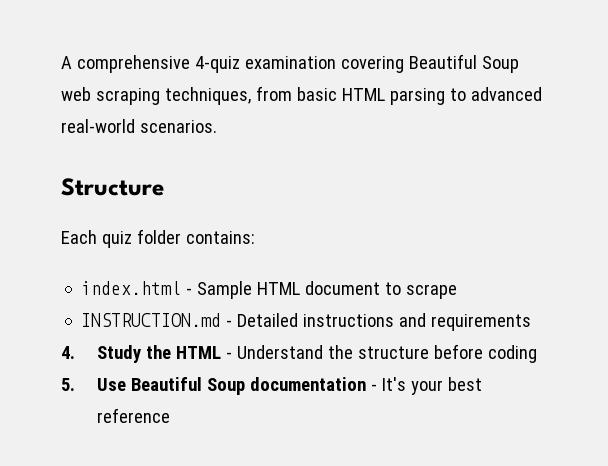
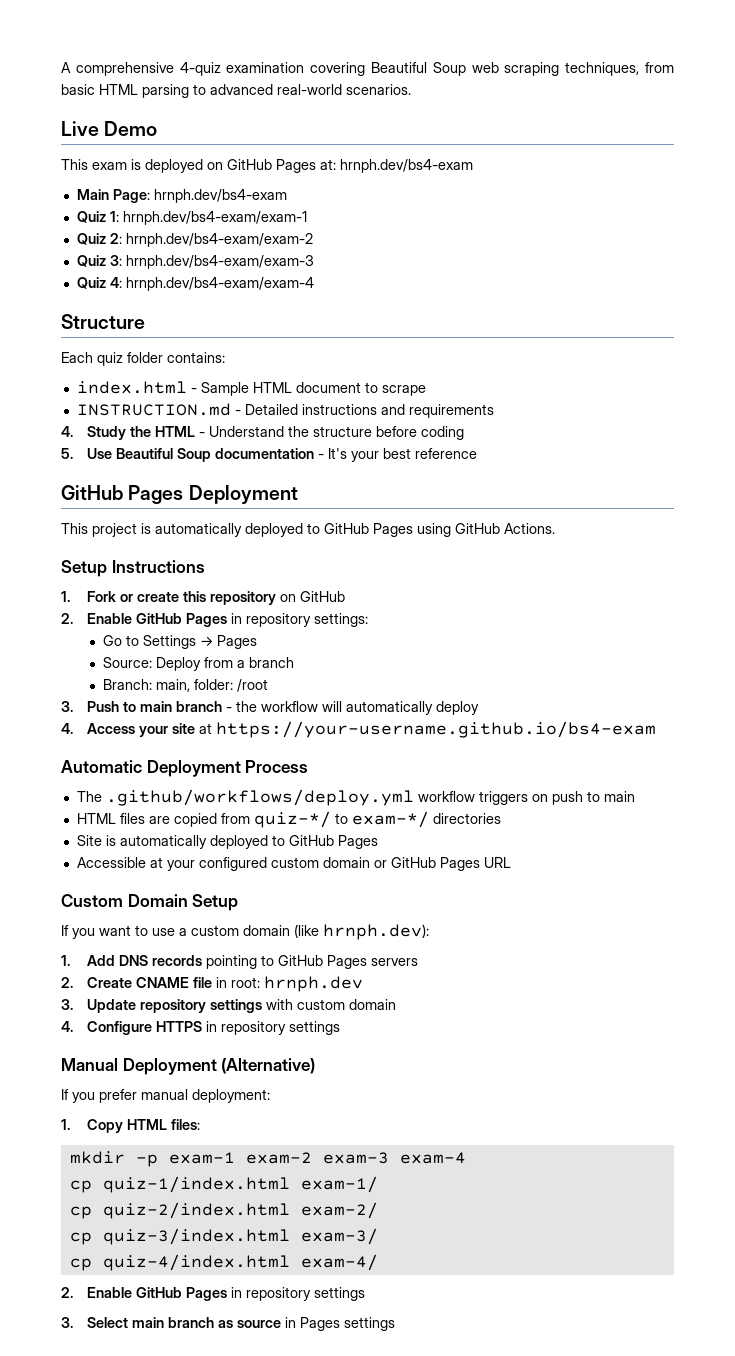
+ Live Demo
+ This exam is deployed on GitHub Pages at: hrnph.dev/bs4-exam
+ Main Page: hrnph.dev/bs4-exam
+ Quiz 1: hrnph.dev/bs4-exam/exam-1
+ Quiz 2: hrnph.dev/bs4-exam/exam-2
+ Quiz 3: hrnph.dev/bs4-exam/exam-3
+ Quiz 4: hrnph.dev/bs4-exam/exam-4
+ GitHub Pages Deployment
+ This project is automatically deployed to GitHub Pages using GitHub Actions.
+ Setup Instructions
+ 1. Fork or create this repository on GitHub
+ 2. Enable GitHub Pages in repository settings:
+ Go to Settings → Pages
+ Source: Deploy from a branch
+ Branch: main, folder: /root
+ 3. Push to main branch - the workflow will automatically deploy
+ 4. Access your site at https://your-username.github.io/bs4-exam
+ Automatic Deployment Process
+ The .github/workflows/deploy.yml workflow triggers on push to main
+ HTML files are copied from quiz-*/ to exam-*/ directories
+ Site is automatically deployed to GitHub Pages
+ Accessible at your configured custom domain or GitHub Pages URL
+ Custom Domain Setup
+ If you want to use a custom domain (like hrnph.dev):
+ 1. Add DNS records pointing to GitHub Pages servers
+ 2. Create CNAME file in root: hrnph.dev
+ 3. Update repository settings with custom domain
+ 4. Configure HTTPS in repository settings
+ Manual Deployment (Alternative)
+ If you prefer manual deployment:
+ 1. Copy HTML files:
+ mkdir -p exam-1 exam-2 exam-3 exam-4
+ cp quiz-1/index.html exam-1/
+ cp quiz-2/index.html exam-2/
+ cp quiz-3/index.html exam-3/
+ cp quiz-4/index.html exam-4/
+ 2. Enable GitHub Pages in repository settings
+ 3. Select main branch as source in Pages settings

